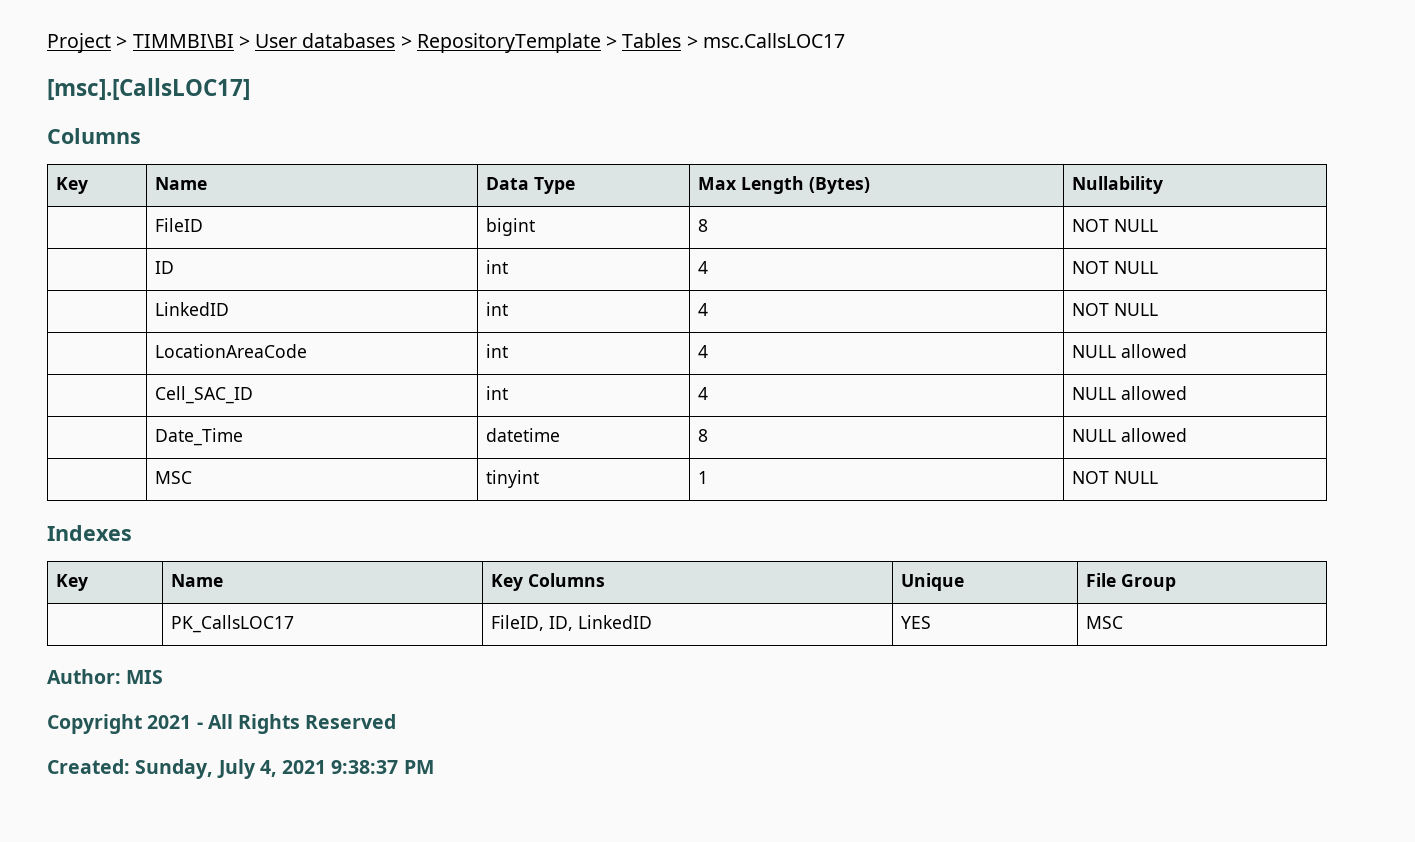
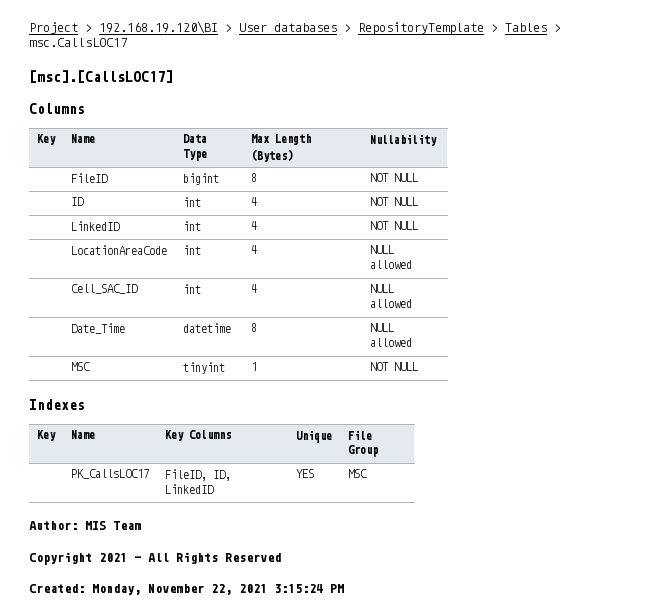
- Project > TIMMBI\BI > User databases > RepositoryTemplate > Tables > msc.CallsLOC17
+ Project > 192.168.19.120\BI > User databases > RepositoryTemplate > Tables > msc.CallsLOC17
- Author: MIS
+ Author: MIS Team
- Created: Sunday, July 4, 2021 9:38:37 PM
+ Created: Monday, November 22, 2021 3:15:24 PM

